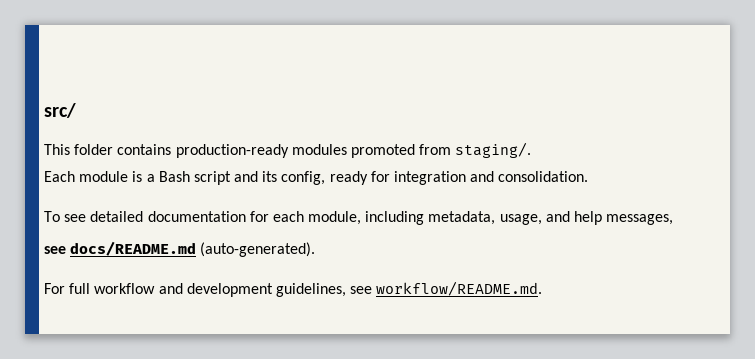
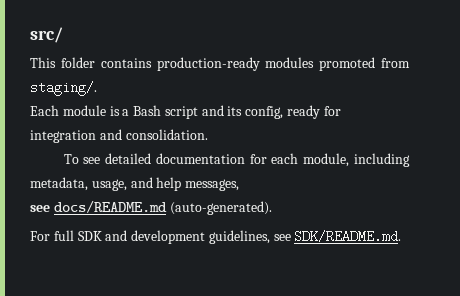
- For full workflow and development guidelines, see workflow/README.md.
+ For full SDK and development guidelines, see SDK/README.md.

